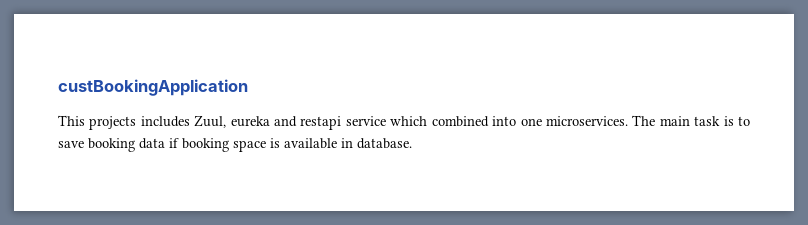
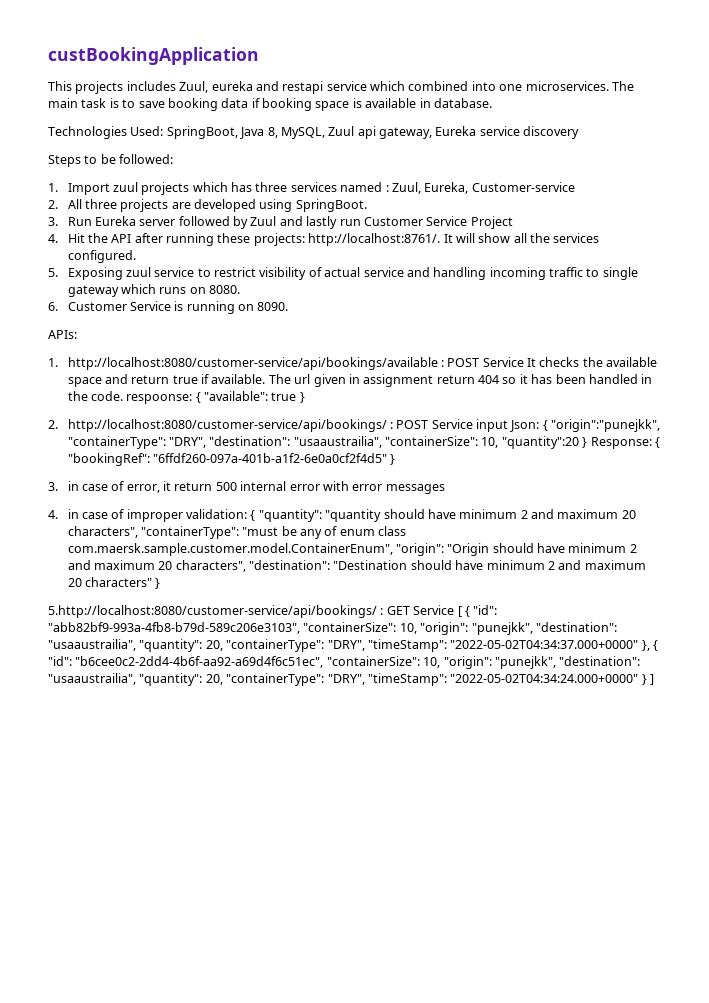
+ Technologies Used: SpringBoot, Java 8, MySQL, Zuul api gateway, Eureka service discovery
+ Steps to be followed:
+ 1. Import zuul projects which has three services named : Zuul, Eureka, Customer-service
+ 2. All three projects are developed using SpringBoot.
+ 3. Run Eureka server followed by Zuul and lastly run Customer Service Project
+ 4. Hit the API after running these projects: http://localhost:8761/. It will show all the services configured.
+ 5. Exposing zuul service to restrict visibility of actual service and handling incoming traffic to single gateway which runs on 8080.
+ 6. Customer Service is running on 8090.
+ APIs:
+ 1. http://localhost:8080/customer-service/api/bookings/available : POST Service It checks the available space and return true if available. The url given in assignment return 404 so it has been handled in the code. respoonse: { "available": true }
+ 2. http://localhost:8080/customer-service/api/bookings/ : POST Service input Json: { "origin":"punejkk", "containerType": "DRY", "destination": "usaaustrailia", "containerSize": 10, "quantity":20 } Response: { "bookingRef": "6ffdf260-097a-401b-a1f2-6e0a0cf2f4d5" }
+ 3. in case of error, it return 500 internal error with error messages
+ 4. in case of improper validation: { "quantity": "quantity should have minimum 2 and maximum 20 characters", "containerType": "must be any of enum class com.maersk.sample.customer.model.ContainerEnum", "origin": "Origin should have minimum 2 and maximum 20 characters", "destination": "Destination should have minimum 2 and maximum 20 characters" }
+ 5.http://localhost:8080/customer-service/api/bookings/ : GET Service [ { "id": "abb82bf9-993a-4fb8-b79d-589c206e3103", "containerSize": 10, "origin": "punejkk", "destination": "usaaustrailia", "quantity": 20, "containerType": "DRY", "timeStamp": "2022-05-02T04:34:37.000+0000" }, { "id": "b6cee0c2-2dd4-4b6f-aa92-a69d4f6c51ec", "containerSize": 10, "origin": "punejkk", "destination": "usaaustrailia", "quantity": 20, "containerType": "DRY", "timeStamp": "2022-05-02T04:34:24.000+0000" } ]

